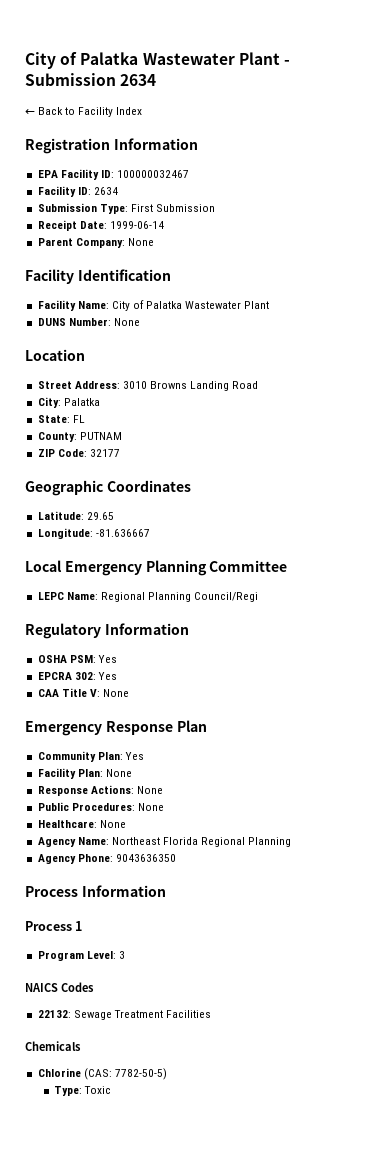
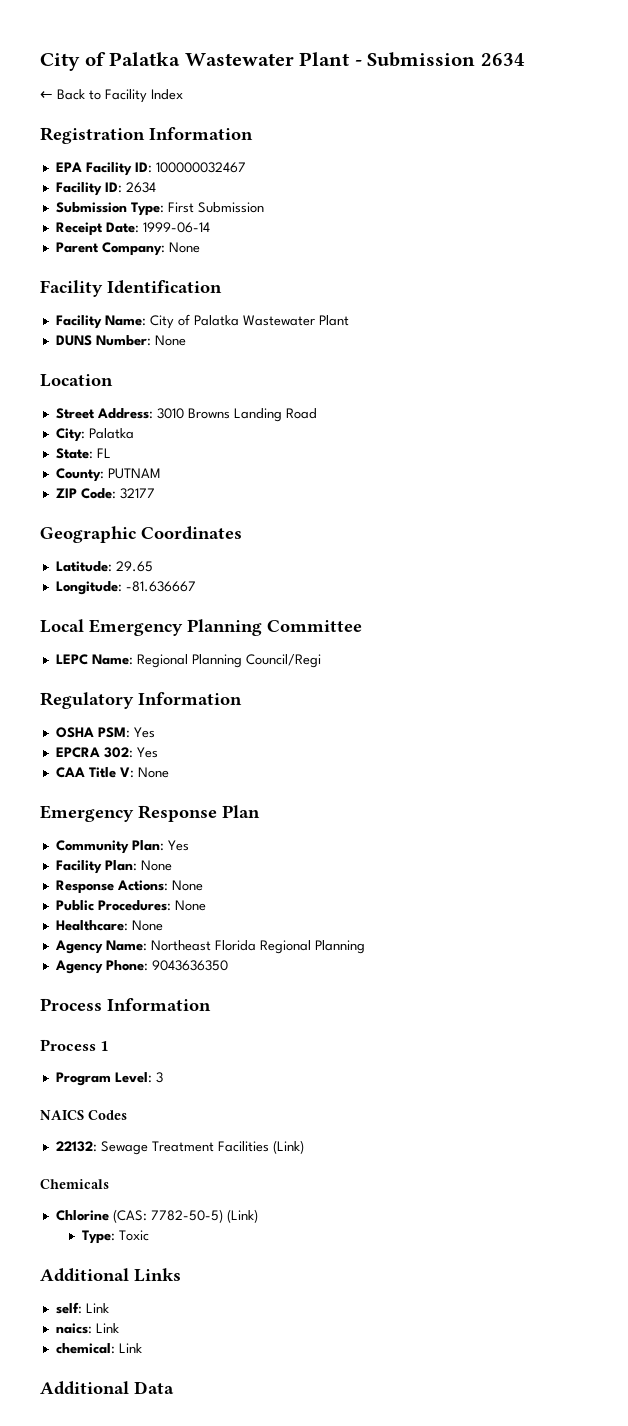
- 22132: Sewage Treatment Facilities
+ 22132: Sewage Treatment Facilities (Link)
- Chlorine (CAS: 7782-50-5)
+ Chlorine (CAS: 7782-50-5) (Link)
+ Additional Links
+ self: Link
+ naics: Link
+ chemical: Link
+ Additional Data

